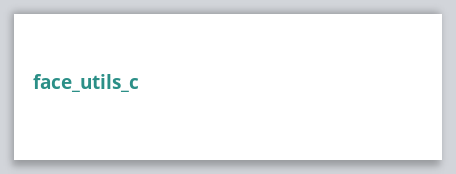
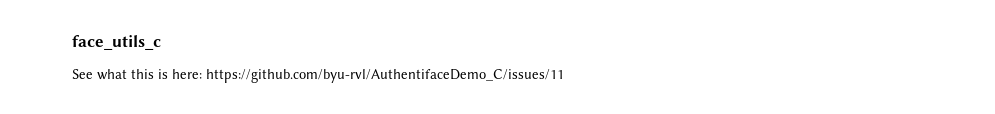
+ See what this is here: https://github.com/byu-rvl/AuthentifaceDemo_C/issues/11

